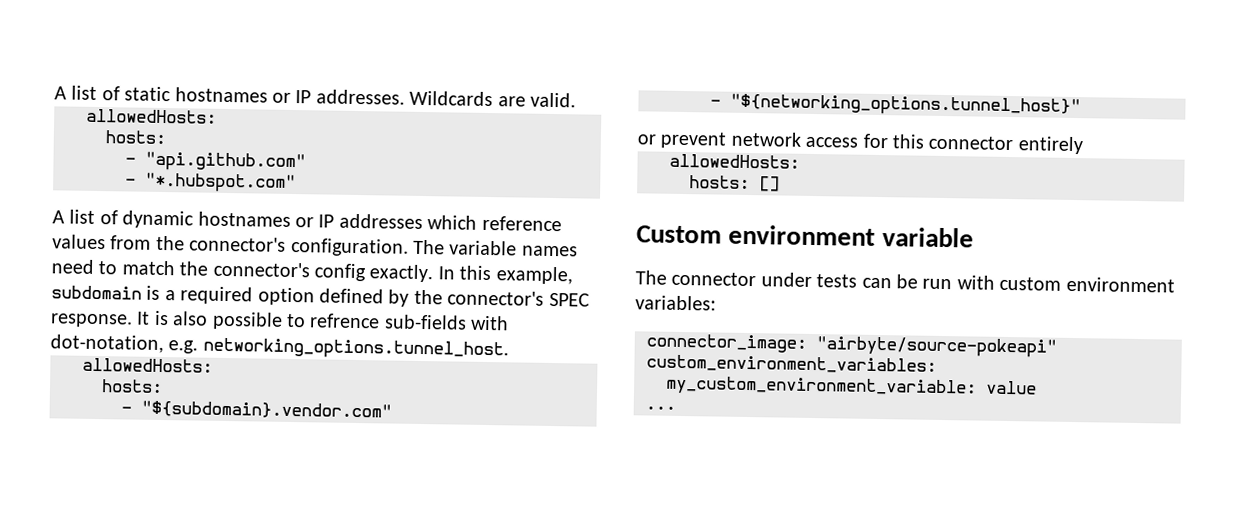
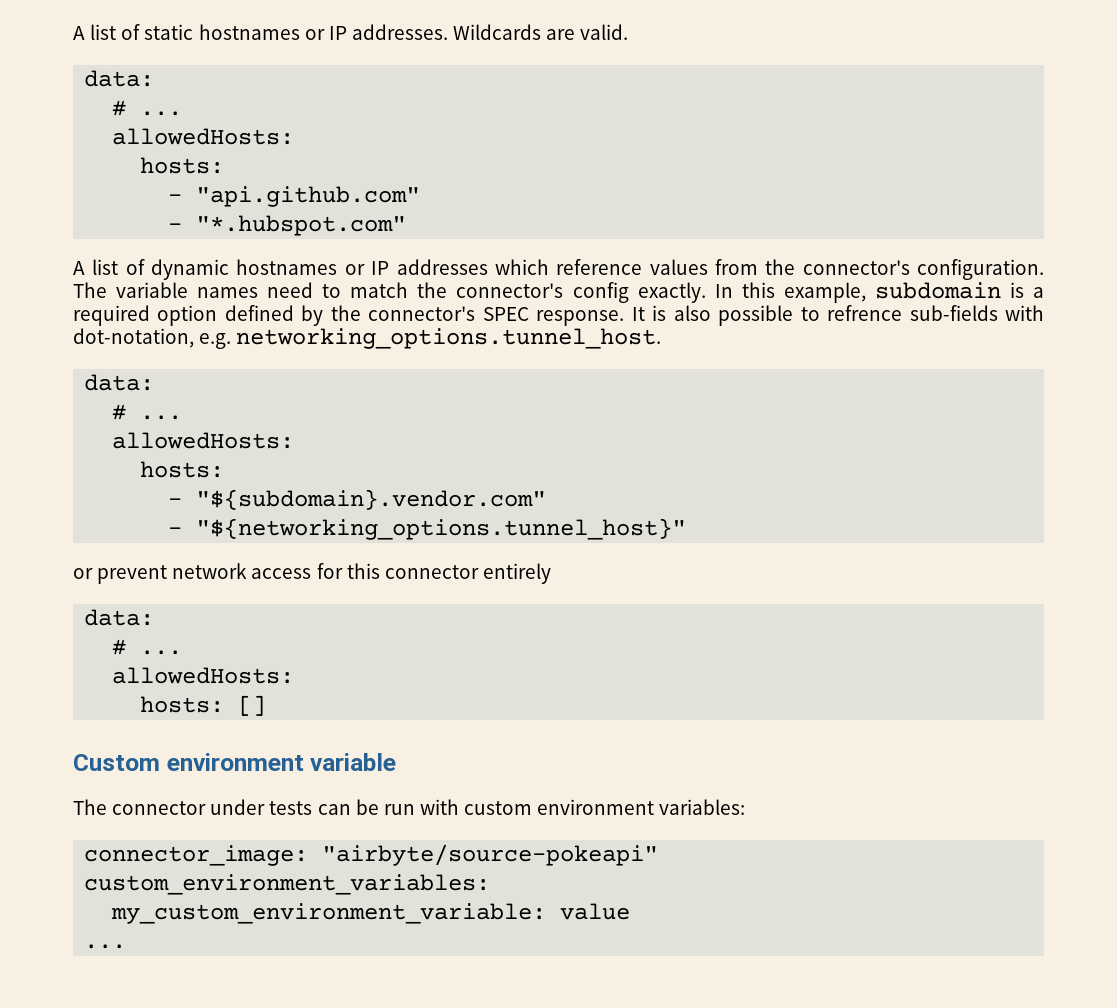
  Wildcards are valid.
+ data:
+ # ...
  It is also possible to refrence sub-fields with dot-notation, e.g. networking_options.tunnel_host.
+ data:
+ # ...
  or prevent network access for this connector entirely
+ data:
+ # ...

